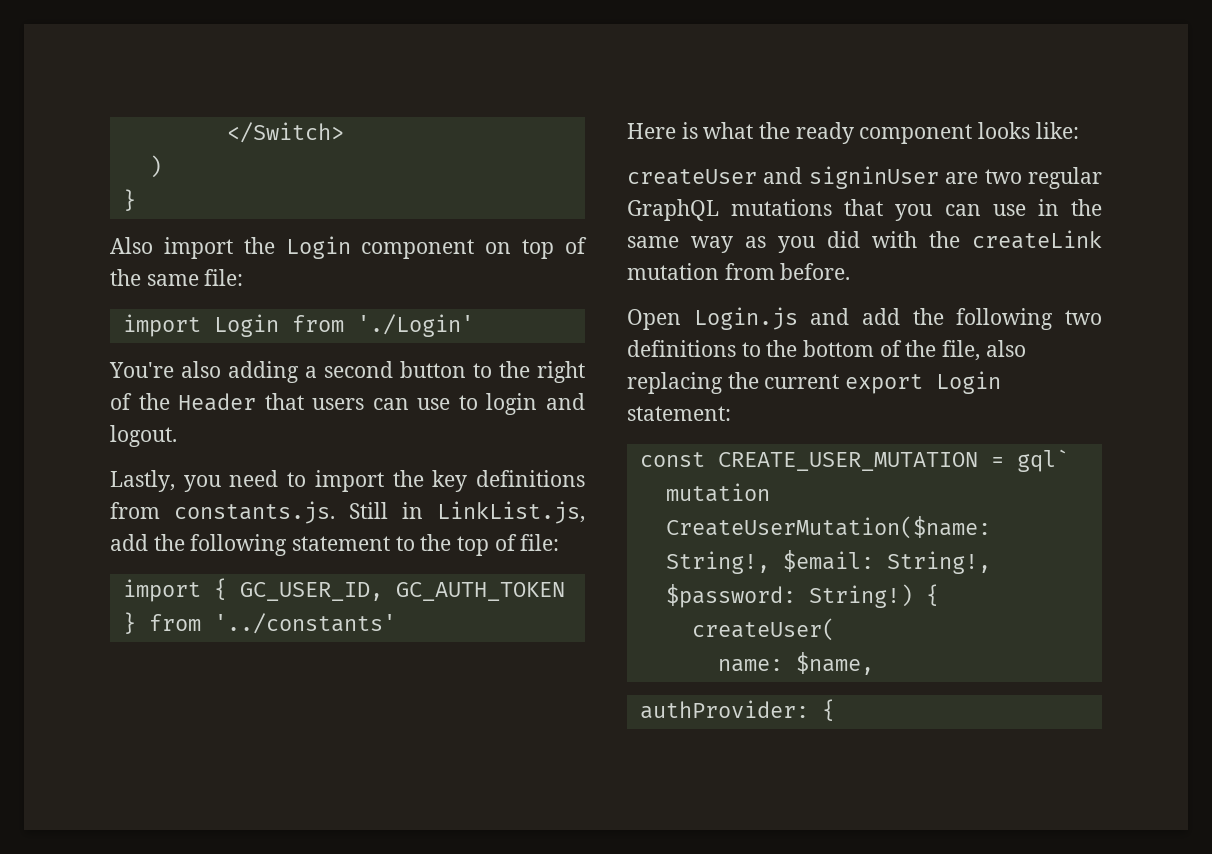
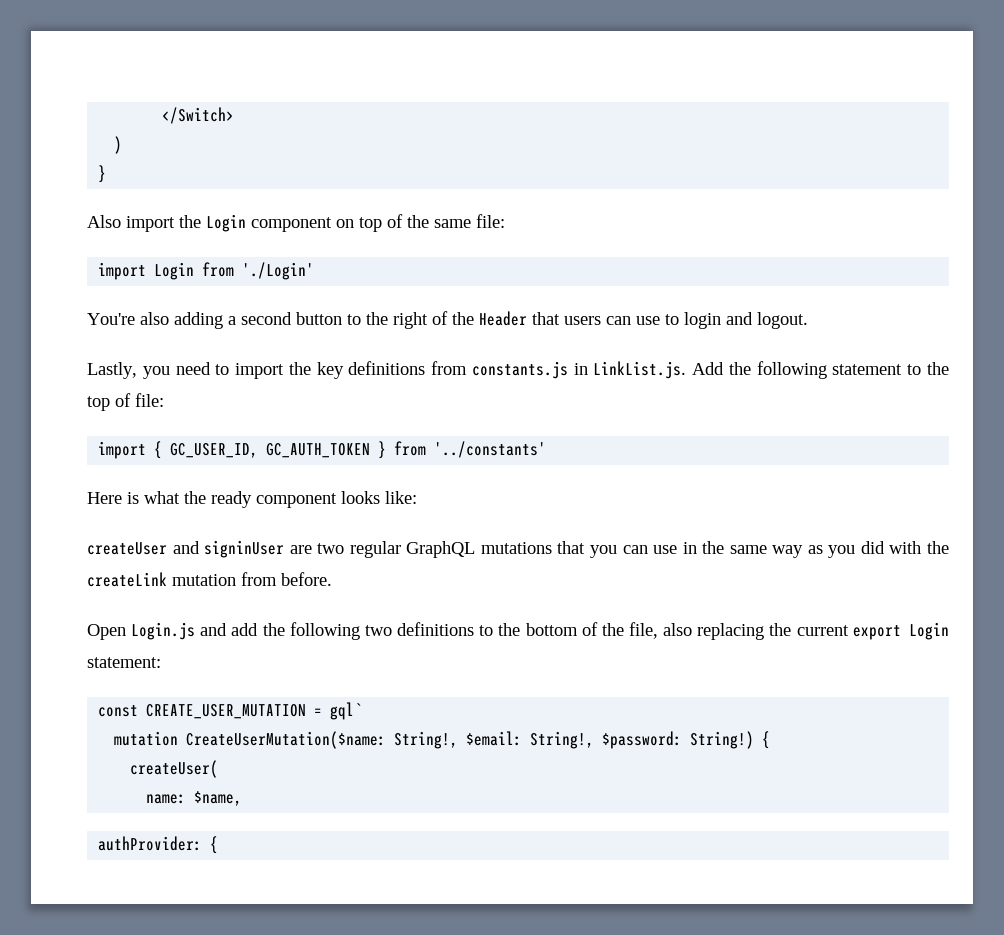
- Lastly, you need to import the key definitions from constants.js. Still in LinkList.js, add the following statement to the top of file:
+ Lastly, you need to import the key definitions from constants.js in LinkList.js. Add the following statement to the top of file:

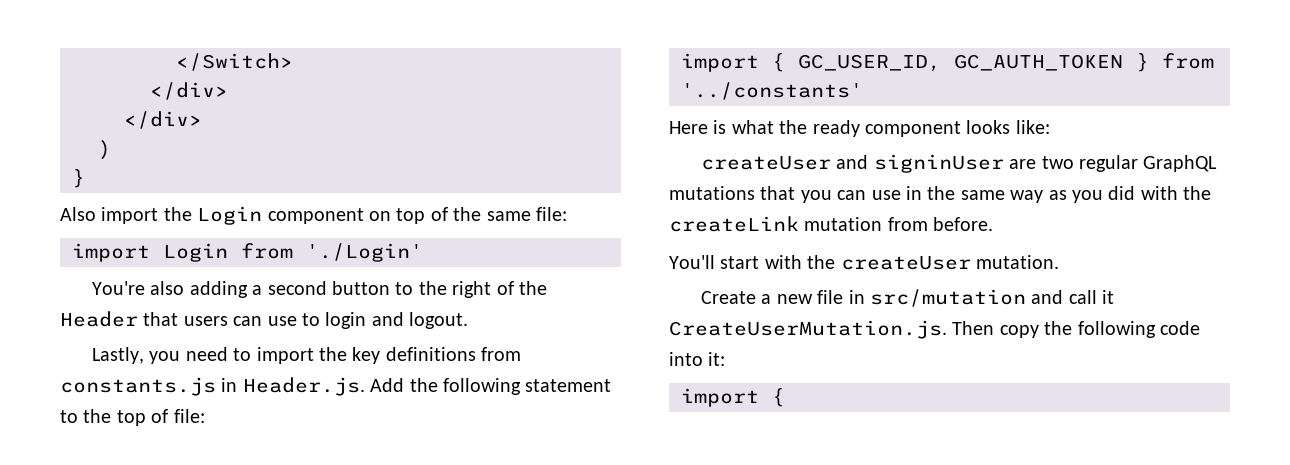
  </Switch>
+ </div>
+ </div>
- Lastly, you need to import the key definitions from constants.js in LinkList.js. Add the following statement to the top of file:
+ Lastly, you need to import the key definitions from constants.js in Header.js. Add the following statement to the top of file:
- Open Login.js and add the following two definitions to the bottom of the file, also replacing the current export Login statement:
- const CREATE_USER_MUTATION = gql`
- mutation CreateUserMutation($name: String!, $email: String!, $password: String!) {
- createUser(
- name: $name,
- authProvider: {
+ You'll start with the createUser mutation.
+ Create a new file in src/mutation and call it CreateUserMutation.js. Then copy the following code into it:
+ import {

